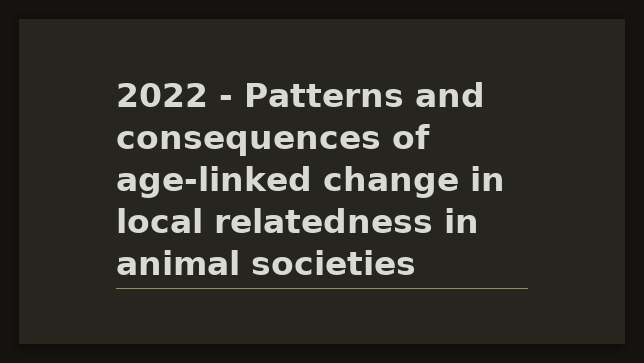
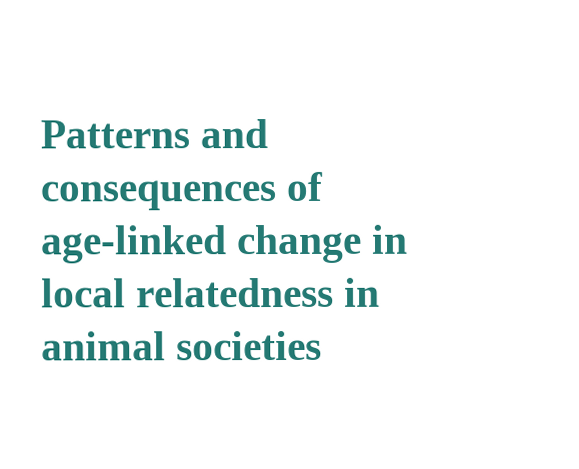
- 2022 - Patterns and consequences of age-linked change in local relatedness in animal societies
+ Patterns and consequences of age-linked change in local relatedness in animal societies

